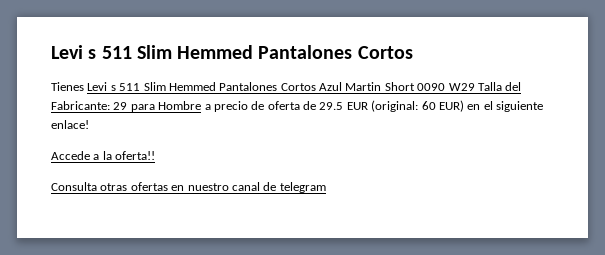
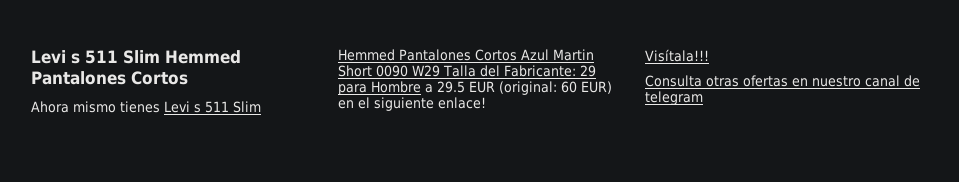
- Tienes Levi s 511 Slim Hemmed Pantalones Cortos Azul Martin Short 0090 W29 Talla del Fabricante: 29 para Hombre a precio de oferta de 29.5 EUR (original: 60 EUR) en el siguiente enlace!
+ Ahora mismo tienes Levi s 511 Slim Hemmed Pantalones Cortos Azul Martin Short 0090 W29 Talla del Fabricante: 29 para Hombre a 29.5 EUR (original: 60 EUR) en el siguiente enlace!
- Accede a la oferta!!
+ Visítala!!!

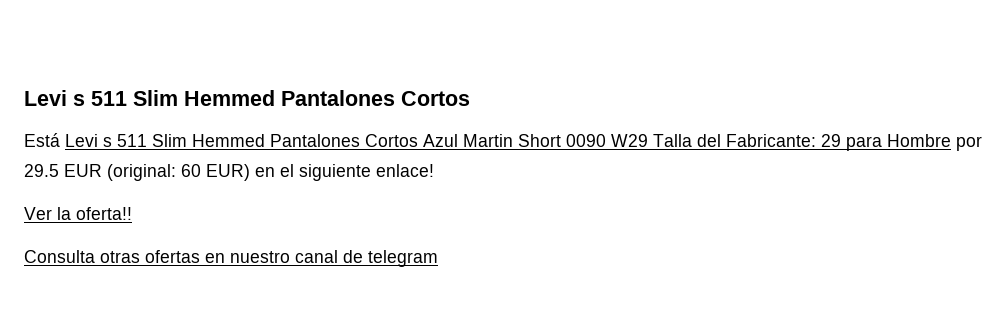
- Ahora mismo tienes Levi s 511 Slim Hemmed Pantalones Cortos Azul Martin Short 0090 W29 Talla del Fabricante: 29 para Hombre a 29.5 EUR (original: 60 EUR) en el siguiente enlace!
+ Está Levi s 511 Slim Hemmed Pantalones Cortos Azul Martin Short 0090 W29 Talla del Fabricante: 29 para Hombre por 29.5 EUR (original: 60 EUR) en el siguiente enlace!
- Visítala!!!
+ Ver la oferta!!

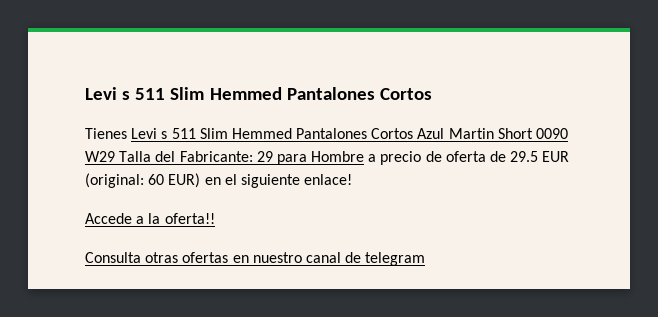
- Está Levi s 511 Slim Hemmed Pantalones Cortos Azul Martin Short 0090 W29 Talla del Fabricante: 29 para Hombre por 29.5 EUR (original: 60 EUR) en el siguiente enlace!
+ Tienes Levi s 511 Slim Hemmed Pantalones Cortos Azul Martin Short 0090 W29 Talla del Fabricante: 29 para Hombre a precio de oferta de 29.5 EUR (original: 60 EUR) en el siguiente enlace!
- Ver la oferta!!
+ Accede a la oferta!!

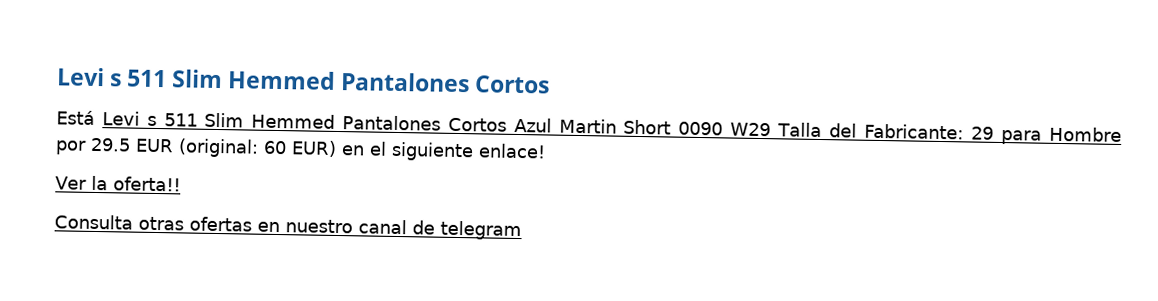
- Tienes Levi s 511 Slim Hemmed Pantalones Cortos Azul Martin Short 0090 W29 Talla del Fabricante: 29 para Hombre a precio de oferta de 29.5 EUR (original: 60 EUR) en el siguiente enlace!
+ Está Levi s 511 Slim Hemmed Pantalones Cortos Azul Martin Short 0090 W29 Talla del Fabricante: 29 para Hombre por 29.5 EUR (original: 60 EUR) en el siguiente enlace!
- Accede a la oferta!!
+ Ver la oferta!!

